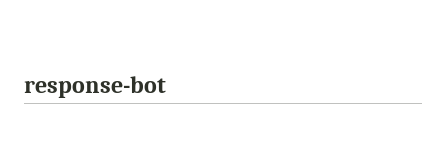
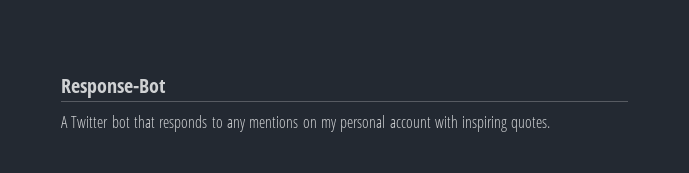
- response-bot
+ Response-Bot
+ A Twitter bot that responds to any mentions on my personal account with inspiring quotes.

